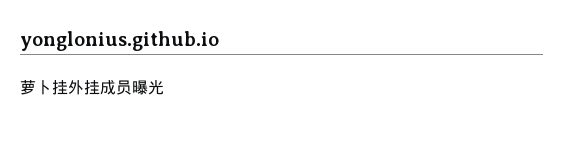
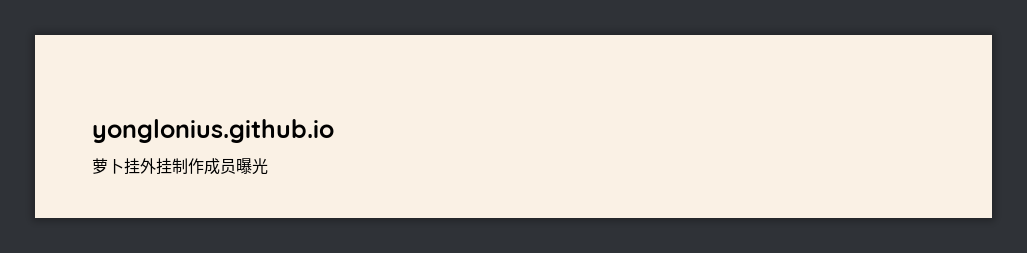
- 萝卜挂外挂成员曝光
+ 萝卜挂外挂制作成员曝光

